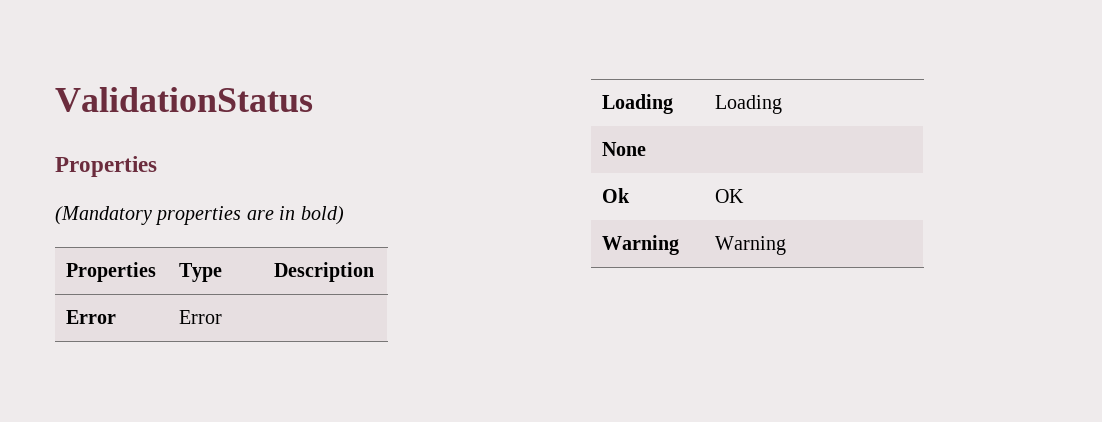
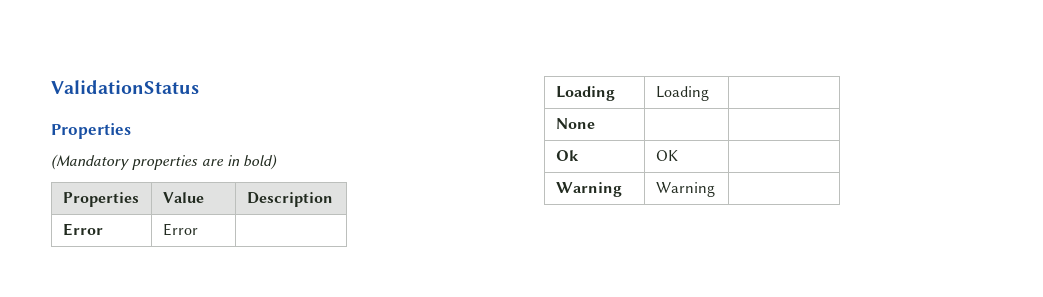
- Properties | Type | Description
+ Properties | Value | Description

